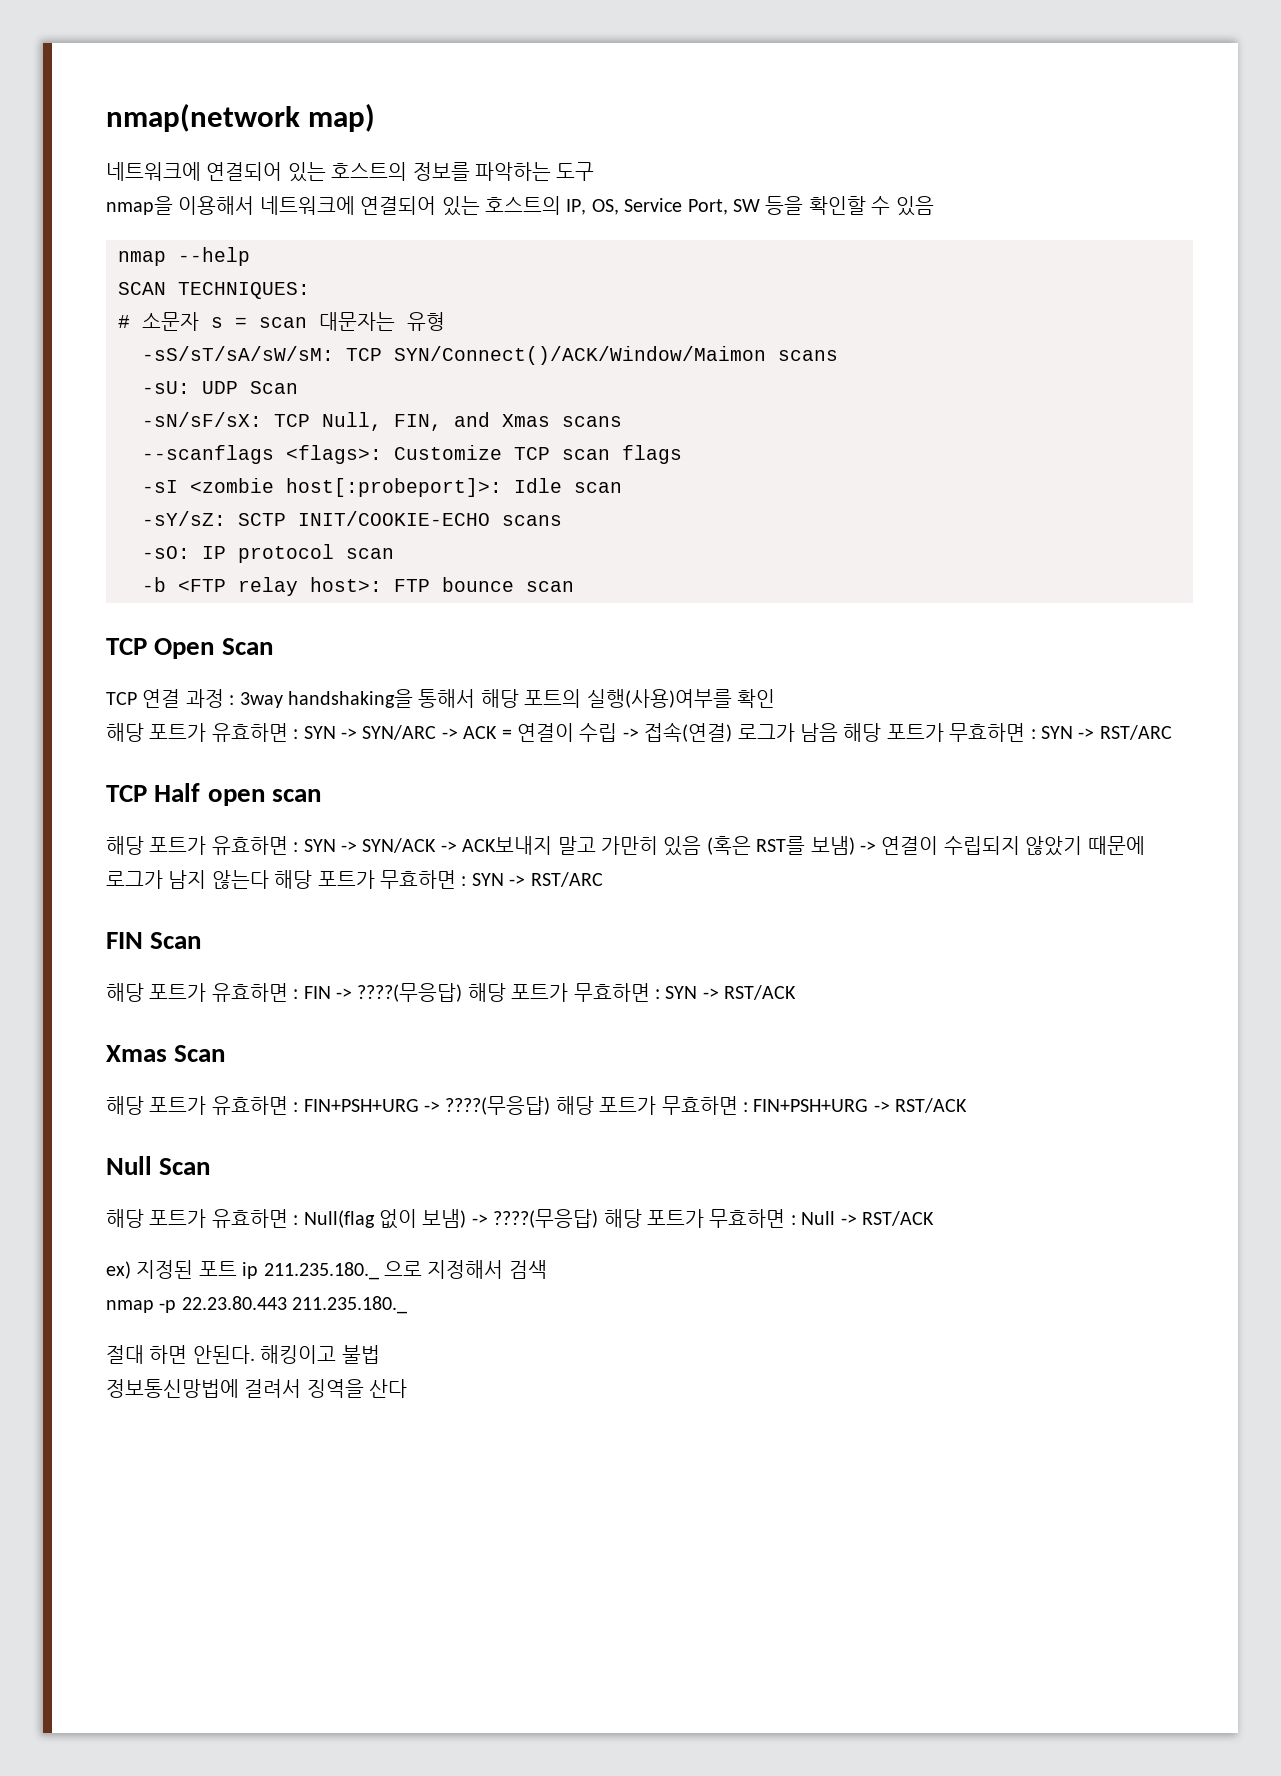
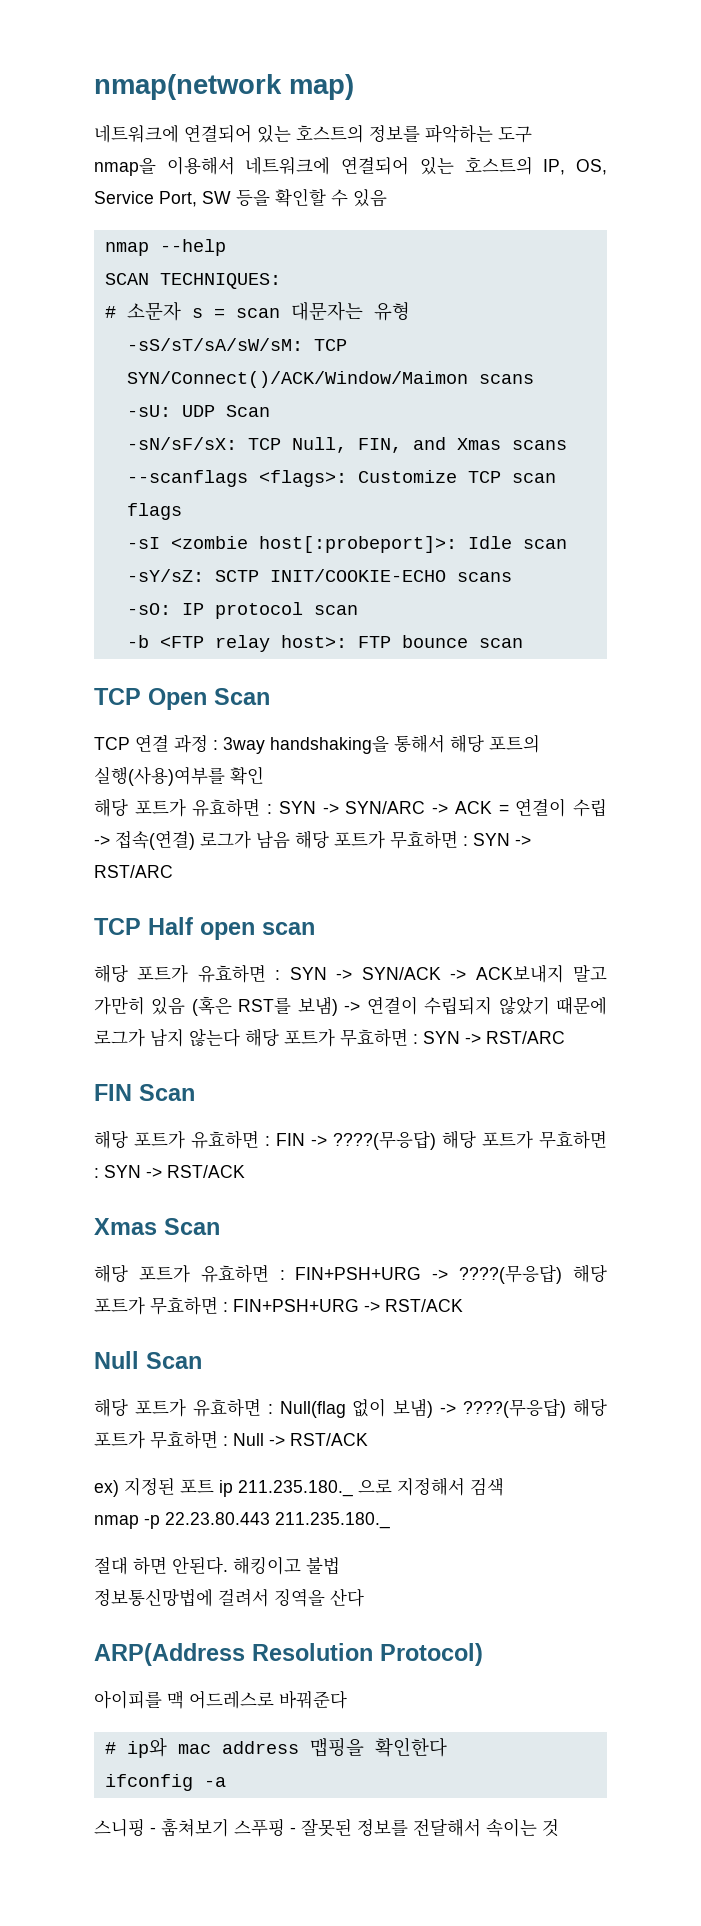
+ ARP(Address Resolution Protocol)
+ 아이피를 맥 어드레스로 바꿔준다
+ # ip와 mac address 맵핑을 확인한다
+ ifconfig -a
+ 스니핑 - 훔쳐보기 스푸핑 - 잘못된 정보를 전달해서 속이는 것

